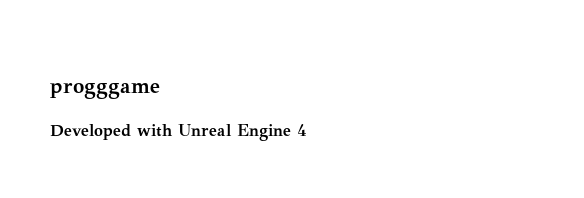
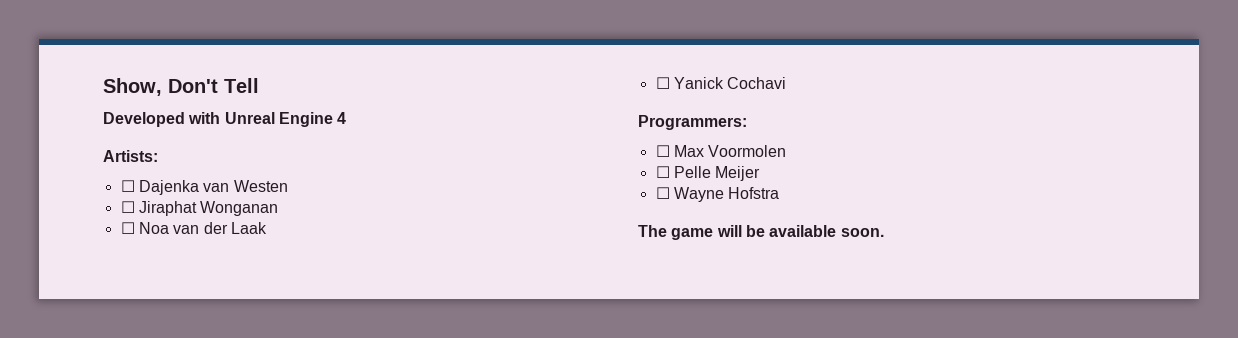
- progggame
+ Show, Don't Tell
+ Artists:
+ ☐ Dajenka van Westen
+ ☐ Jiraphat Wonganan
+ ☐ Noa van der Laak
+ ☐ Yanick Cochavi
+ Programmers:
+ ☐ Max Voormolen
+ ☐ Pelle Meijer
+ ☐ Wayne Hofstra
+ The game will be available soon.

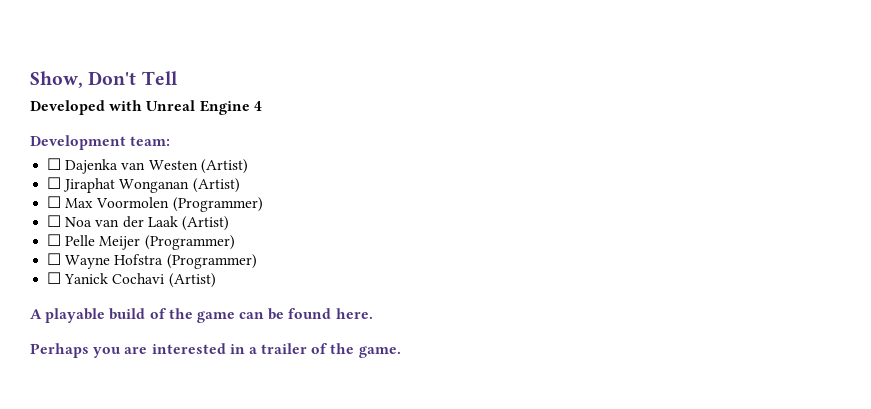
- Artists:
+ Development team:
- ☐ Dajenka van Westen
+ ☐ Dajenka van Westen (Artist)
- ☐ Jiraphat Wonganan
+ ☐ Jiraphat Wonganan (Artist)
+ ☐ Max Voormolen (Programmer)
- ☐ Noa van der Laak
- ☐ Yanick Cochavi
- Programmers:
- ☐ Max Voormolen
- ☐ Pelle Meijer
- ☐ Wayne Hofstra
- The game will be available soon.
+ ☐ Noa van der Laak (Artist)
+ ☐ Pelle Meijer (Programmer)
+ ☐ Wayne Hofstra (Programmer)
+ ☐ Yanick Cochavi (Artist)
+ A playable build of the game can be found here.
+ Perhaps you are interested in a trailer of the game.

